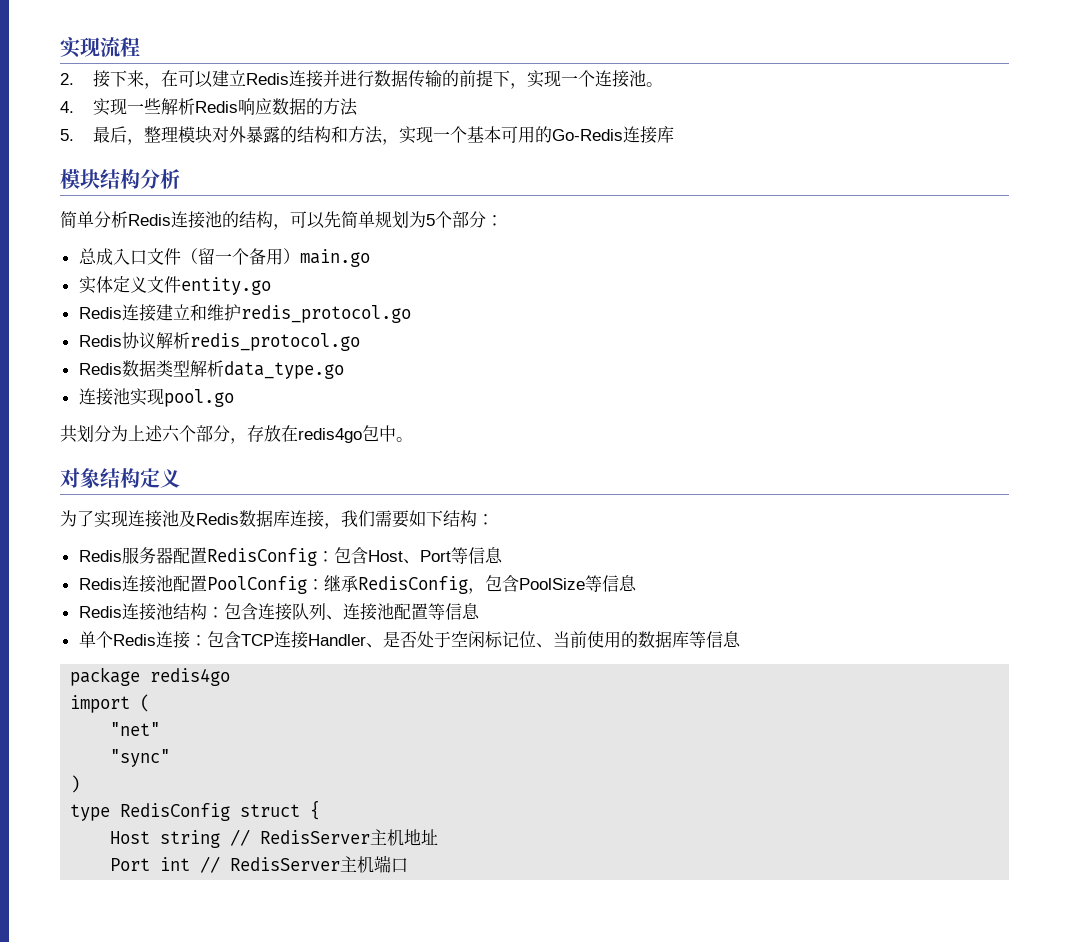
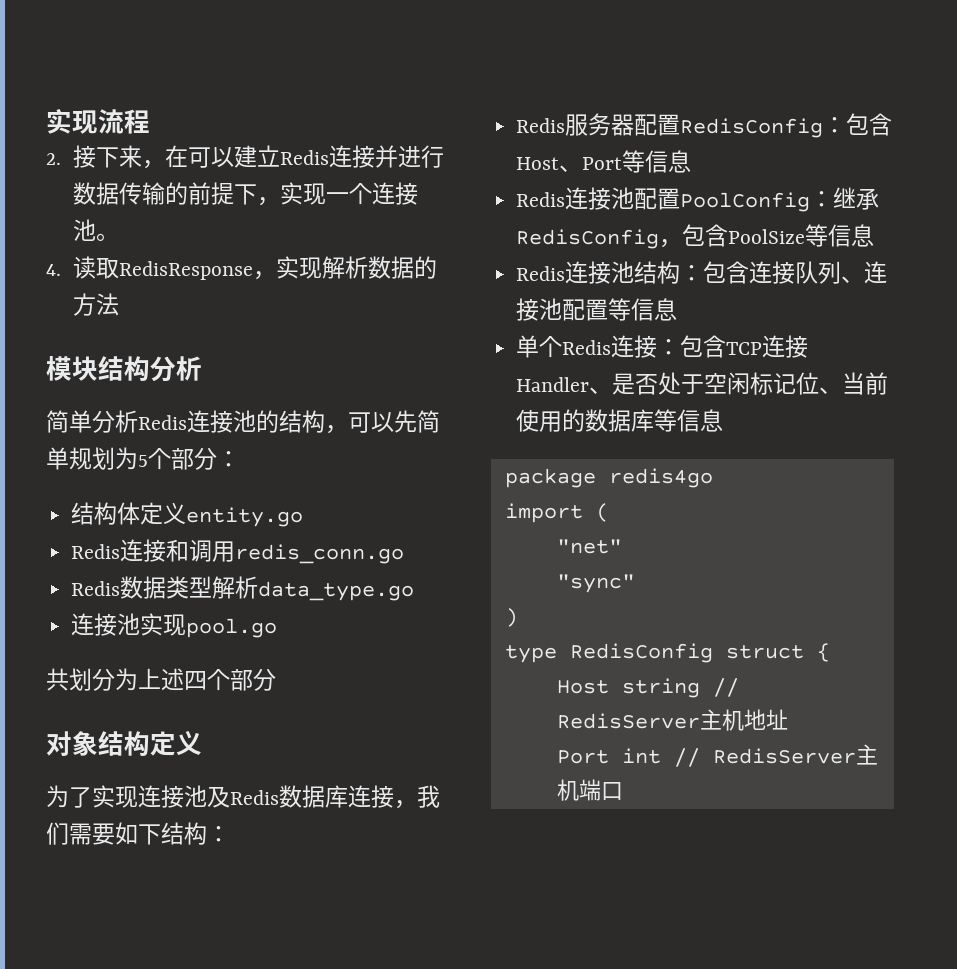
- 4.实现一些解析Redis响应数据的方法
- 5.最后，整理模块对外暴露的结构和方法，实现一个基本可用的Go-Redis连接库
+ 4.读取RedisResponse，实现解析数据的方法
- 总成入口文件（留一个备用）main.go
- 实体定义文件entity.go
- Redis连接建立和维护redis_protocol.go
- Redis协议解析redis_protocol.go
+ 结构体定义entity.go
+ Redis连接和调用redis_conn.go
- 共划分为上述六个部分，存放在redis4go包中。
+ 共划分为上述四个部分

